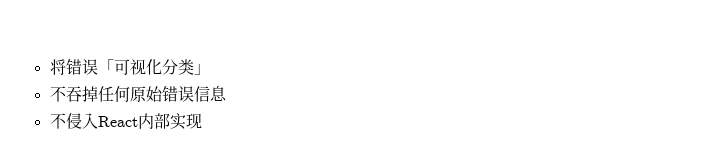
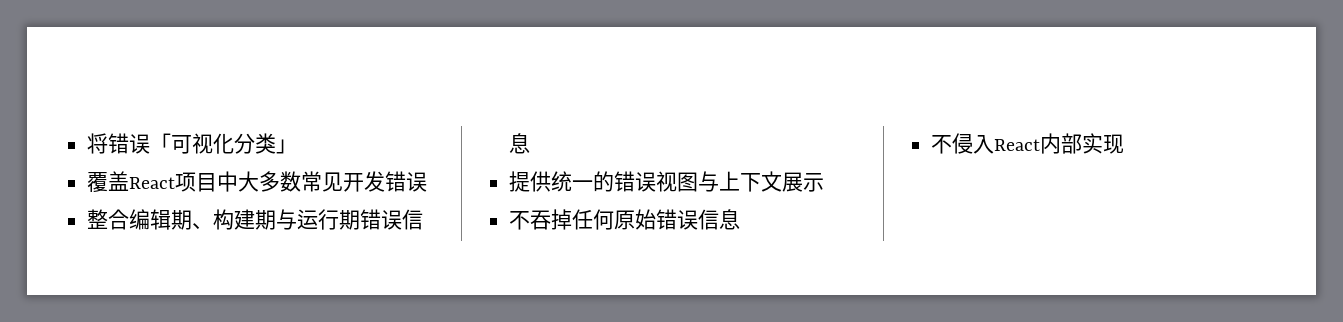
+ 覆盖React项目中大多数常见开发错误
+ 整合编辑期、构建期与运行期错误信息
+ 提供统一的错误视图与上下文展示

